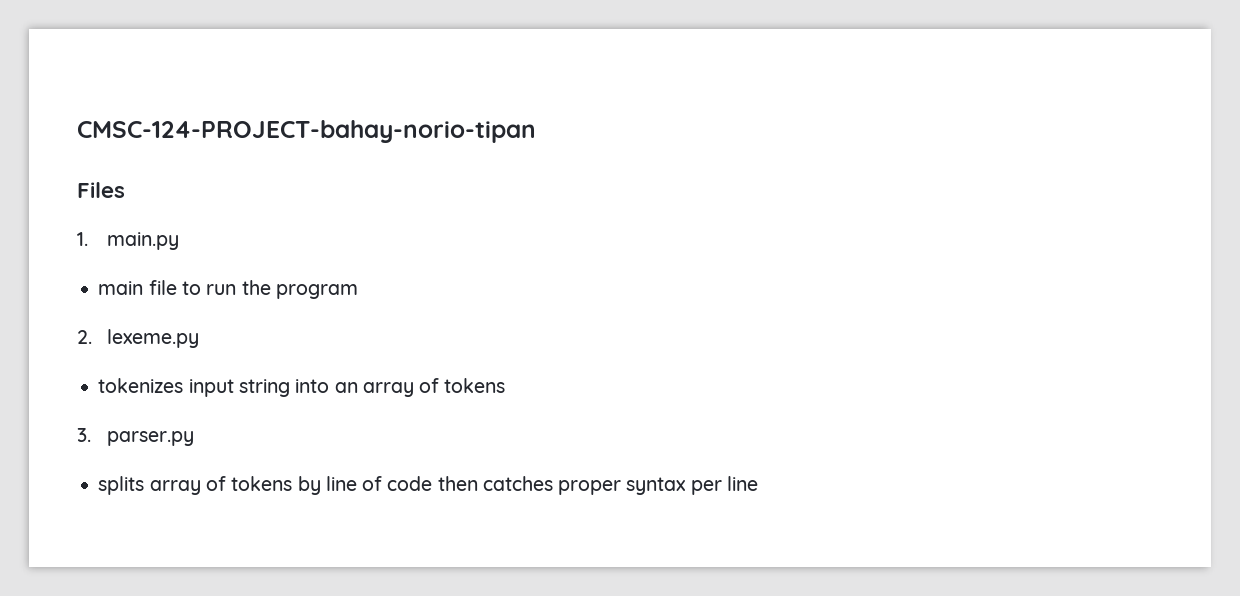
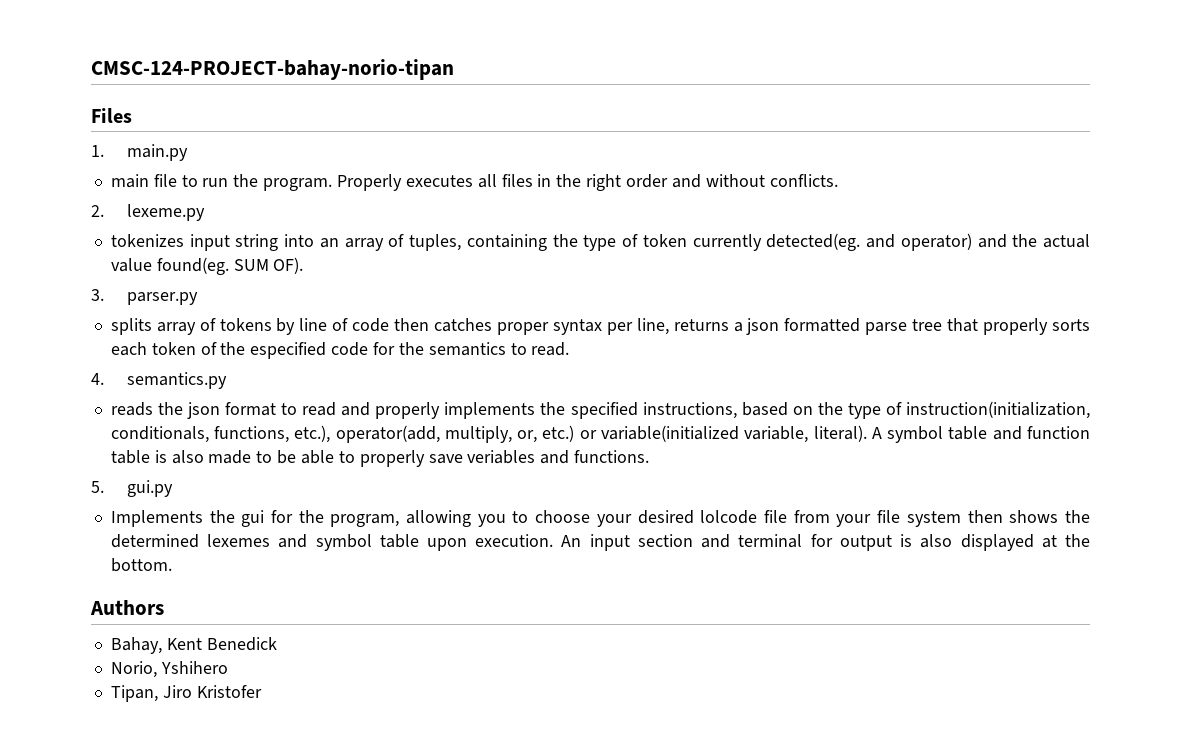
- main file to run the program
+ main file to run the program. Properly executes all files in the right order and without conflicts.
- tokenizes input string into an array of tokens
+ tokenizes input string into an array of tuples, containing the type of token currently detected(eg. and operator) and the actual value found(eg. SUM OF).
- splits array of tokens by line of code then catches proper syntax per line
+ splits array of tokens by line of code then catches proper syntax per line, returns a json formatted parse tree that properly sorts each token of the especified code for the semantics to read.
+ 4. semantics.py
+ reads the json format to read and properly implements the specified instructions, based on the type of instruction(initialization, conditionals, functions, etc.), operator(add, multiply, or, etc.) or variable(initialized variable, literal). A symbol table and function table is also made to be able to properly save veriables and functions.
+ 5. gui.py
+ Implements the gui for the program, allowing you to choose your desired lolcode file from your file system then shows the determined lexemes and symbol table upon execution. An input section and terminal for output is also displayed at the bottom.
+ Authors
+ Bahay, Kent Benedick
+ Norio, Yshihero
+ Tipan, Jiro Kristofer

